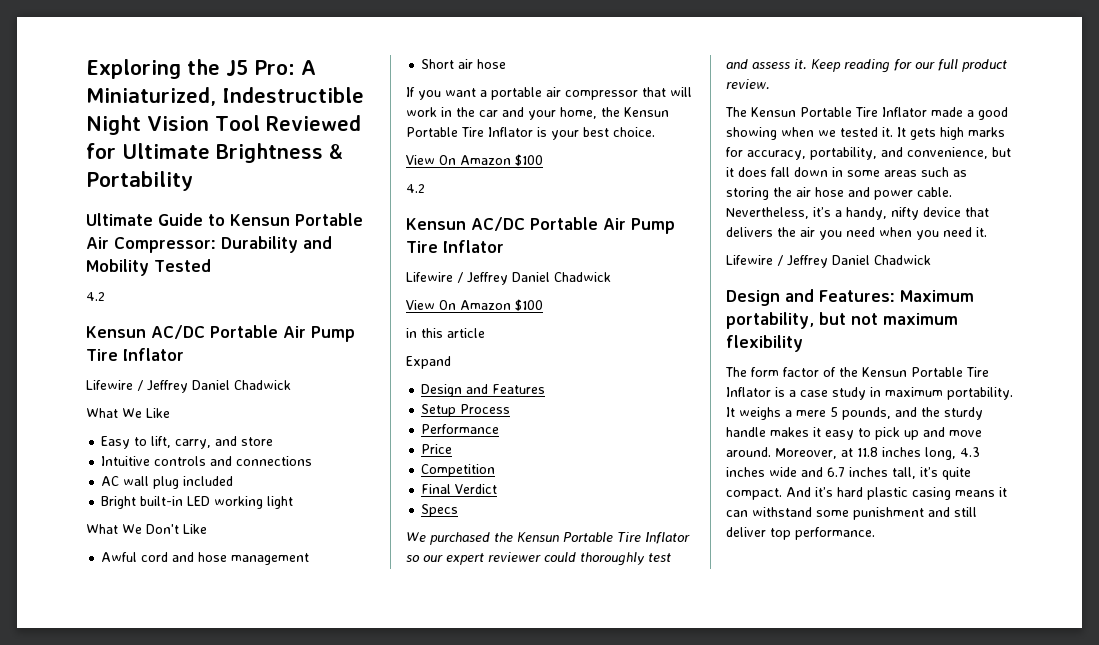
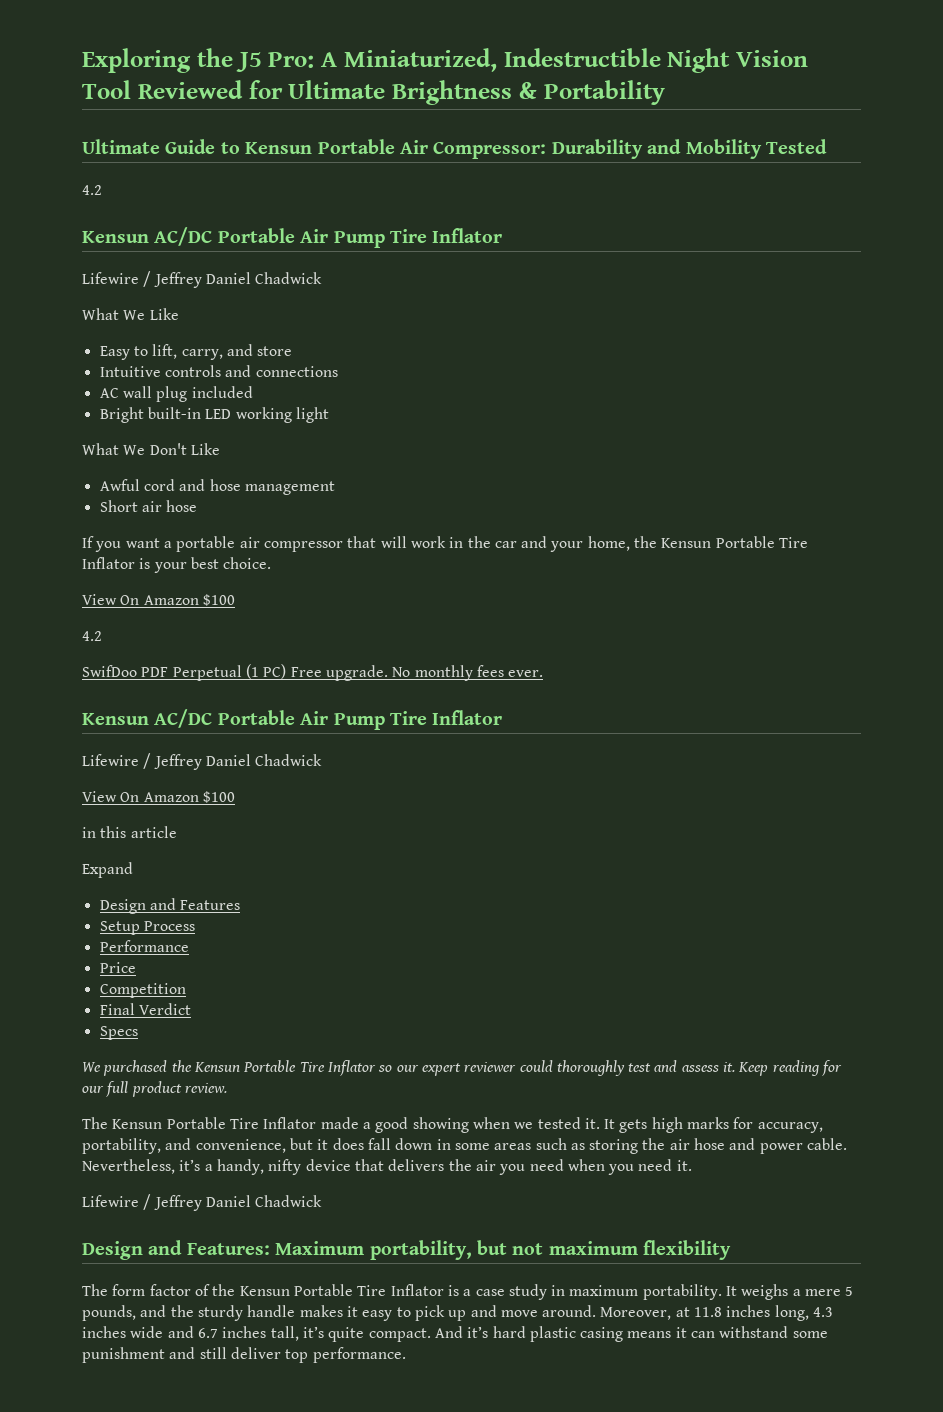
+ SwifDoo PDF Perpetual (1 PC) Free upgrade. No monthly fees ever.

